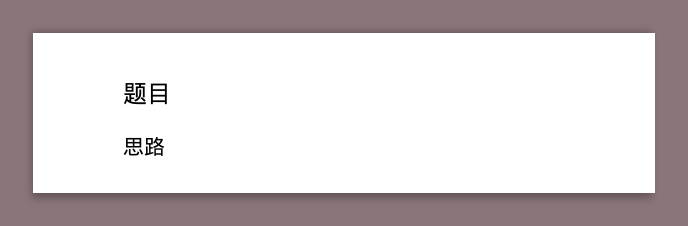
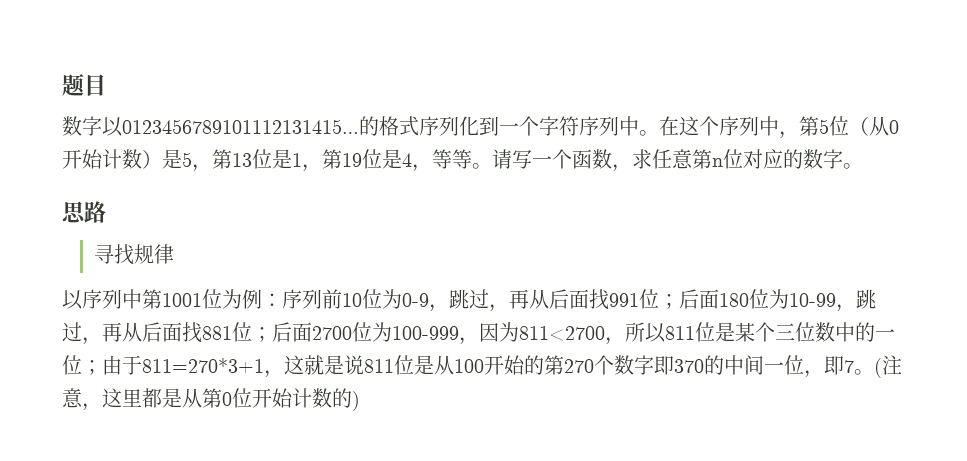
+ 数字以0123456789101112131415…的格式序列化到一个字符序列中。在这个序列中，第5位（从0开始计数）是5，第13位是1，第19位是4，等等。请写一个函数，求任意第n位对应的数字。
  思路
+ 寻找规律
+ 以序列中第1001位为例：序列前10位为0-9，跳过，再从后面找991位；后面180位为10-99，跳过，再从后面找881位；后面2700位为100-999，因为811<2700，所以811位是某个三位数中的一位；由于811=270*3+1，这就是说811位是从100开始的第270个数字即370的中间一位，即7。(注意，这里都是从第0位开始计数的)

